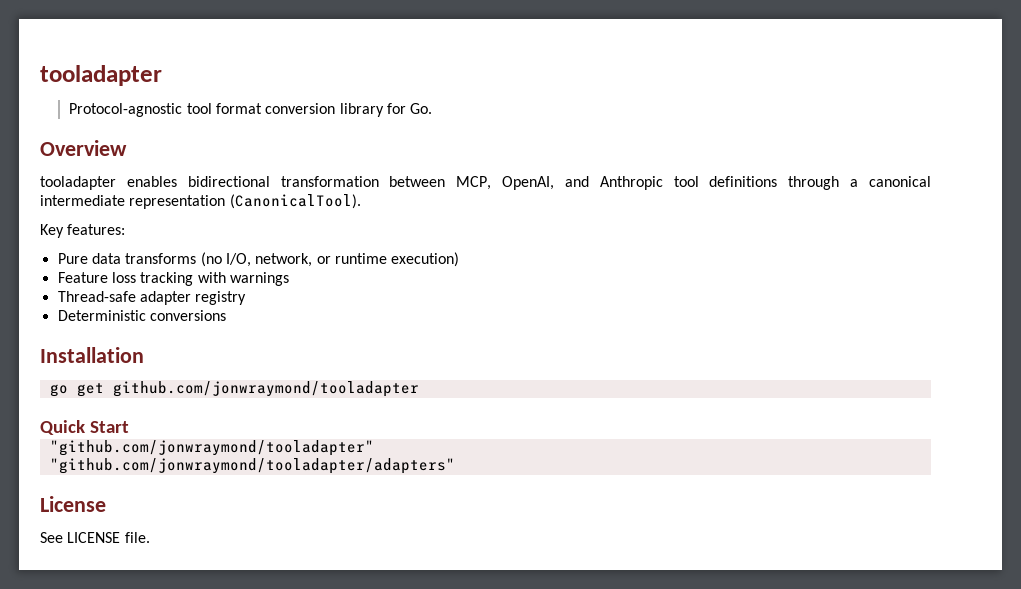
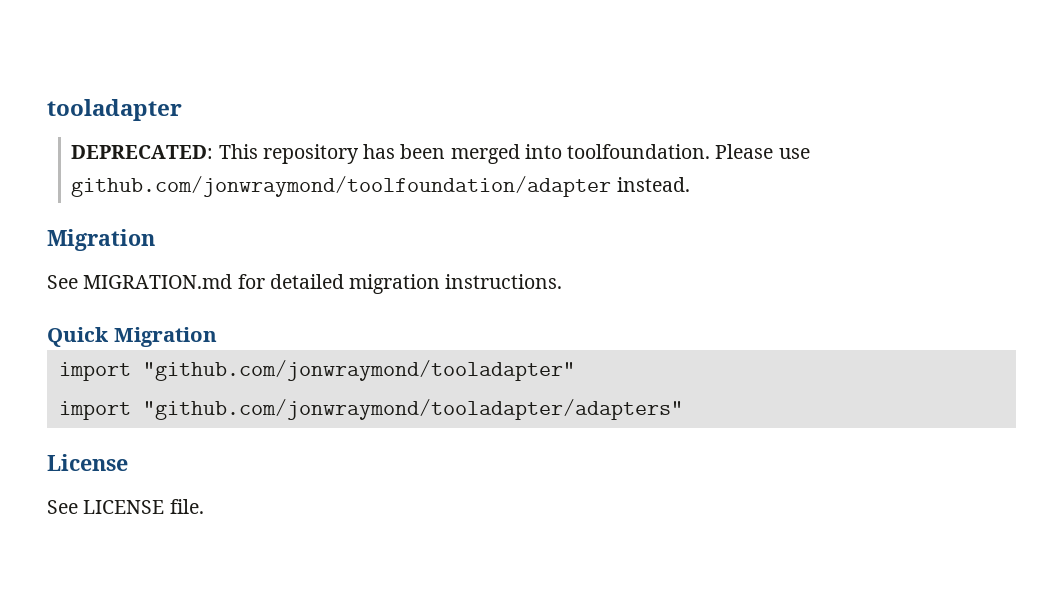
- Protocol-agnostic tool format conversion library for Go.
- Overview
- tooladapter enables bidirectional transformation between MCP, OpenAI, and Anthropic tool definitions through a canonical intermediate representation (CanonicalTool).
- Key features:
- Pure data transforms (no I/O, network, or runtime execution)
- Feature loss tracking with warnings
- Thread-safe adapter registry
- Deterministic conversions
- Installation
- go get github.com/jonwraymond/tooladapter
+ DEPRECATED: This repository has been merged into toolfoundation. Please use github.com/jonwraymond/toolfoundation/adapter instead.
+ Migration
+ See MIGRATION.md for detailed migration instructions.
- Quick Start
- "github.com/jonwraymond/tooladapter"
+ Quick Migration
+ import "github.com/jonwraymond/tooladapter"
- "github.com/jonwraymond/tooladapter/adapters"
+ import "github.com/jonwraymond/tooladapter/adapters"

